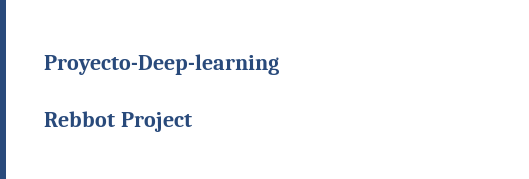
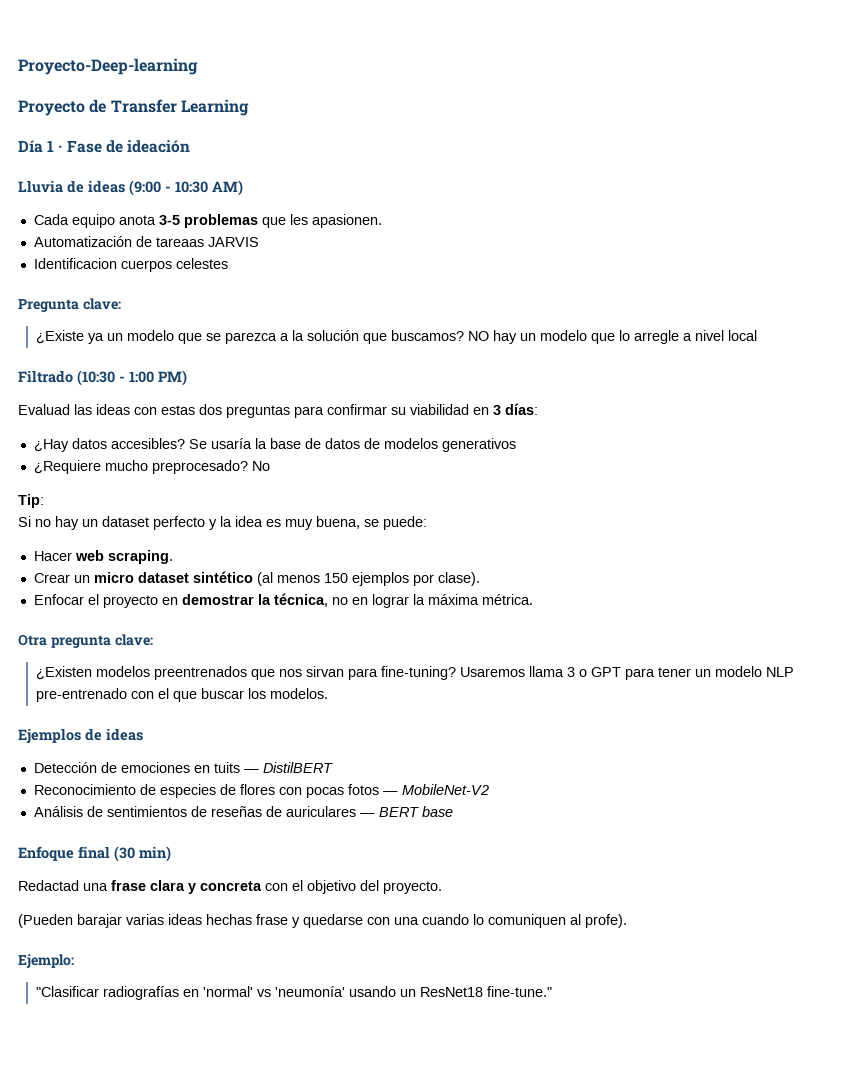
- Rebbot Project
+ Proyecto de Transfer Learning
+ Día 1 · Fase de ideación
+ Lluvia de ideas (9:00 - 10:30 AM)
+ Cada equipo anota 3-5 problemas que les apasionen.
+ Automatización de tareaas JARVIS
+ Identificacion cuerpos celestes
+ Pregunta clave:
+ ¿Existe ya un modelo que se parezca a la solución que buscamos? NO hay un modelo que lo arregle a nivel local
+ Filtrado (10:30 - 1:00 PM)
+ Evaluad las ideas con estas dos preguntas para confirmar su viabilidad en 3 días:
+ ¿Hay datos accesibles? Se usaría la base de datos de modelos generativos
+ ¿Requiere mucho preprocesado? No
+ Tip:
+ Si no hay un dataset perfecto y la idea es muy buena, se puede:
+ Hacer web scraping.
+ Crear un micro dataset sintético (al menos 150 ejemplos por clase).
+ Enfocar el proyecto en demostrar la técnica, no en lograr la máxima métrica.
+ Otra pregunta clave:
+ ¿Existen modelos preentrenados que nos sirvan para fine-tuning? Usaremos llama 3 o GPT para tener un modelo NLP pre-entrenado con el que buscar los modelos.
+ Ejemplos de ideas
+ Detección de emociones en tuits — DistilBERT
+ Reconocimiento de especies de flores con pocas fotos — MobileNet-V2
+ Análisis de sentimientos de reseñas de auriculares — BERT base
+ Enfoque final (30 min)
+ Redactad una frase clara y concreta con el objetivo del proyecto.
+ (Pueden barajar varias ideas hechas frase y quedarse con una cuando lo comuniquen al profe).
+ Ejemplo:
+ "Clasificar radiografías en 'normal' vs 'neumonía' usando un ResNet18 fine-tune."

